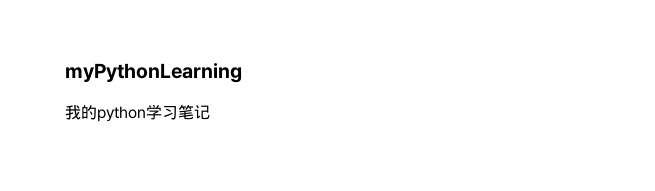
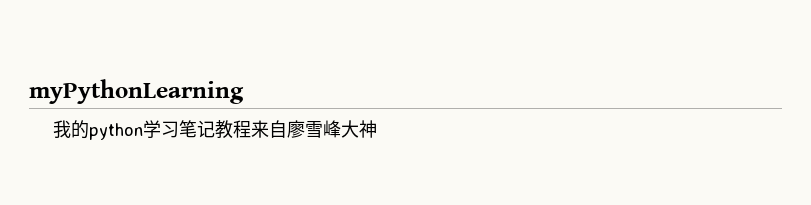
- 我的python学习笔记
+ 我的python学习笔记教程来自廖雪峰大神

